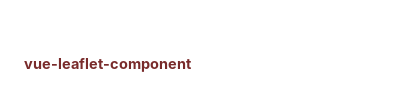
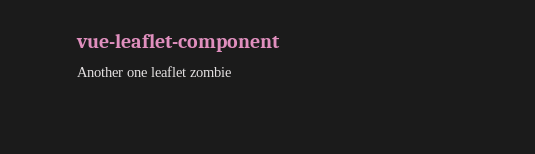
+ Another one leaflet zombie

